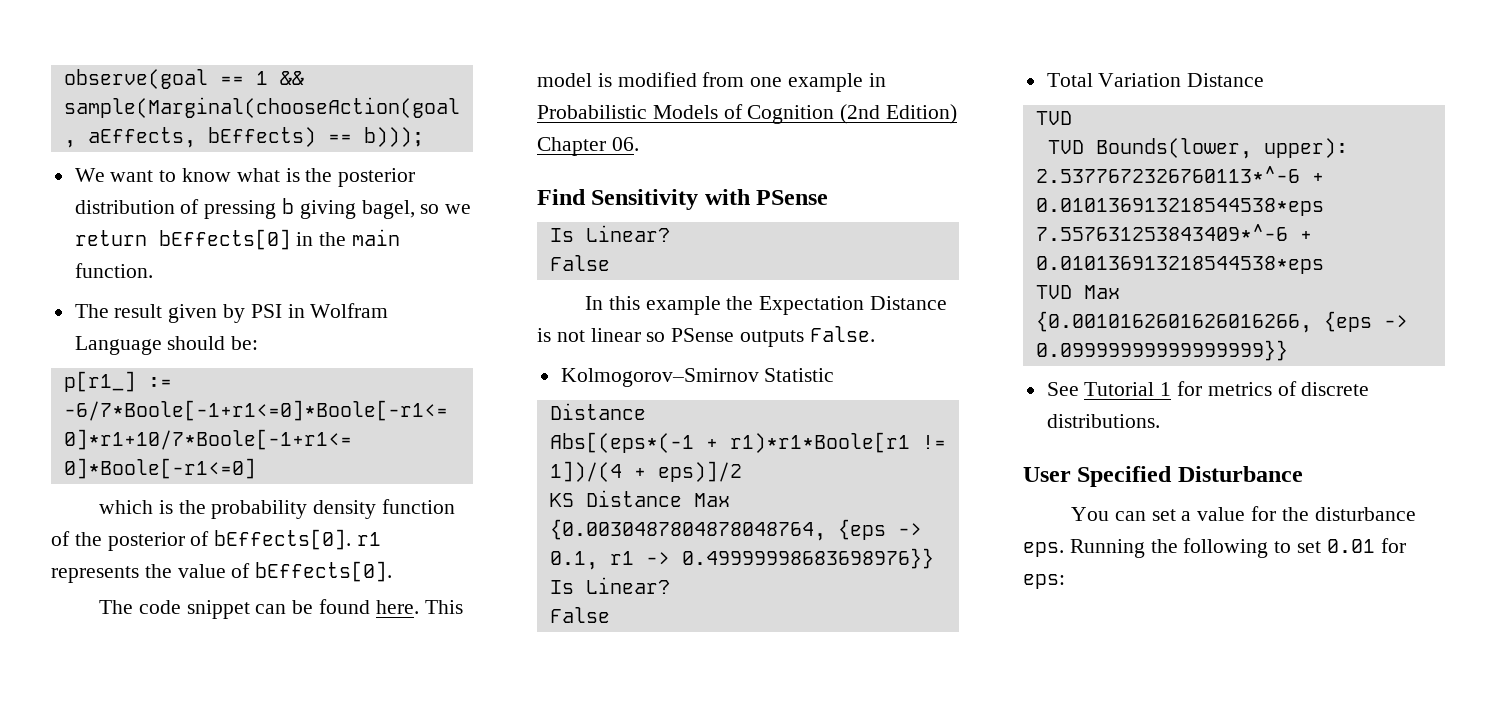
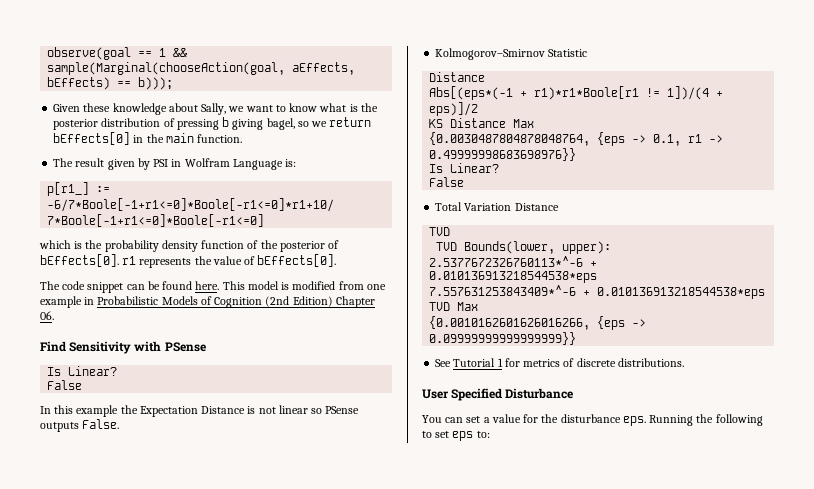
- We want to know what is the posterior distribution of pressing b giving bagel, so we return bEffects[0] in the main function.
+ Given these knowledge about Sally, we want to know what is the posterior distribution of pressing b giving bagel, so we return bEffects[0] in the main function.
- The result given by PSI in Wolfram Language should be:
+ The result given by PSI in Wolfram Language is:
- Running the following to set 0.01 for eps:
+ Running the following to set eps to:

